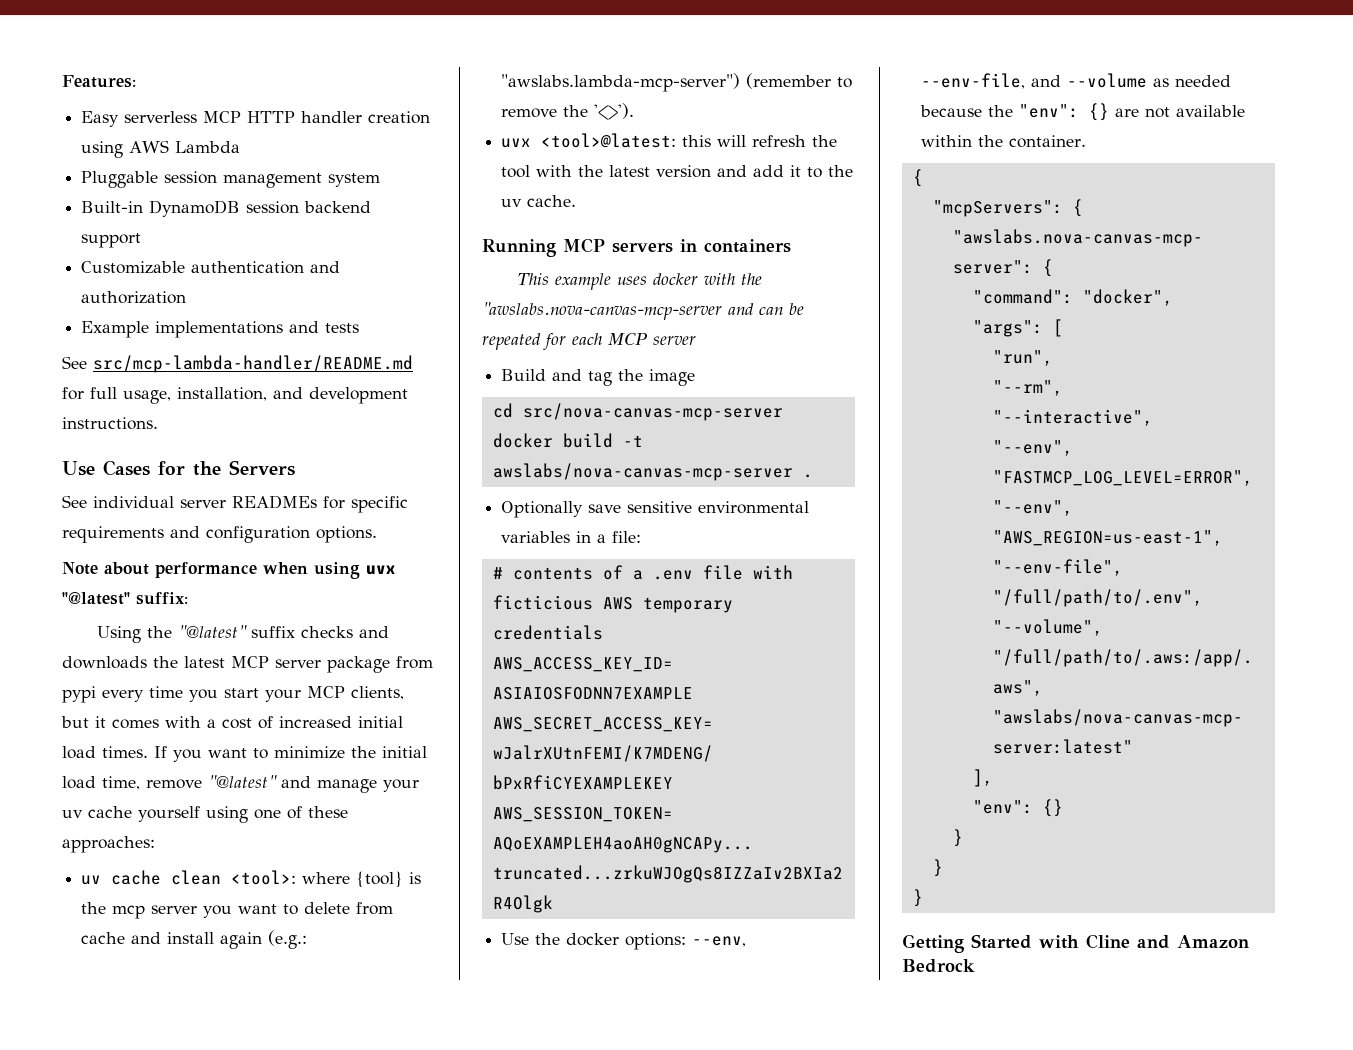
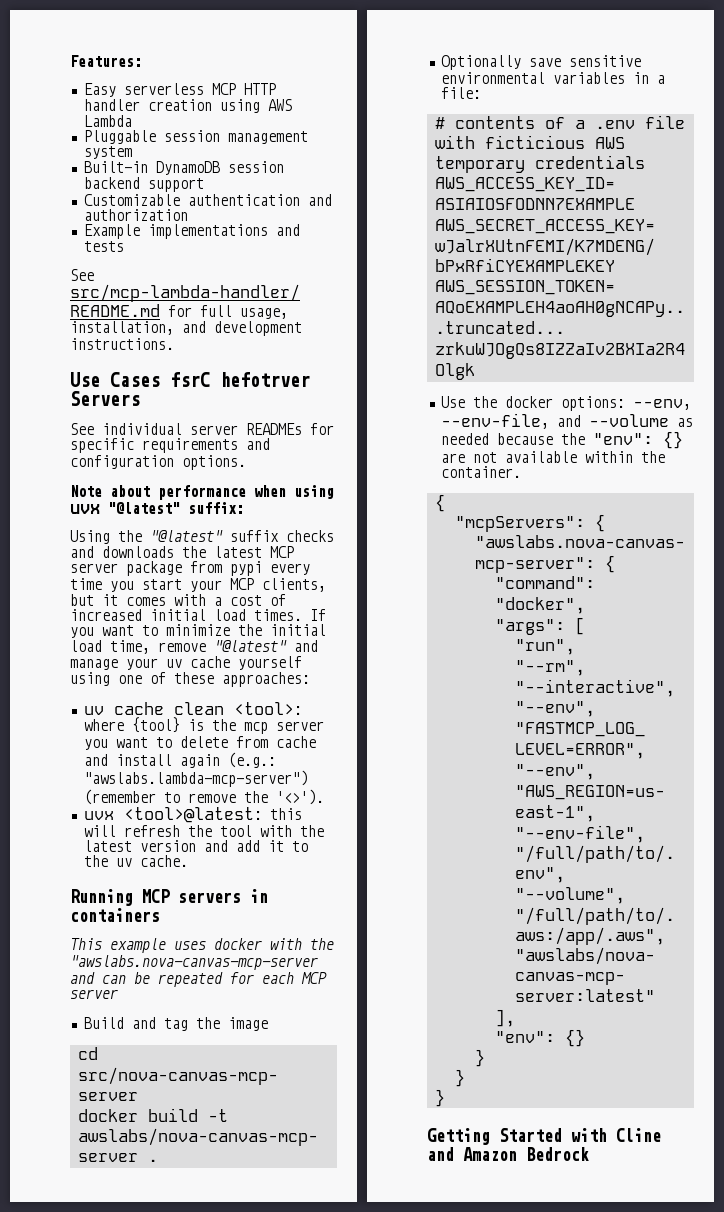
- Use Cases for the Servers
+ Use Cases fsrC hefotrver Servers

